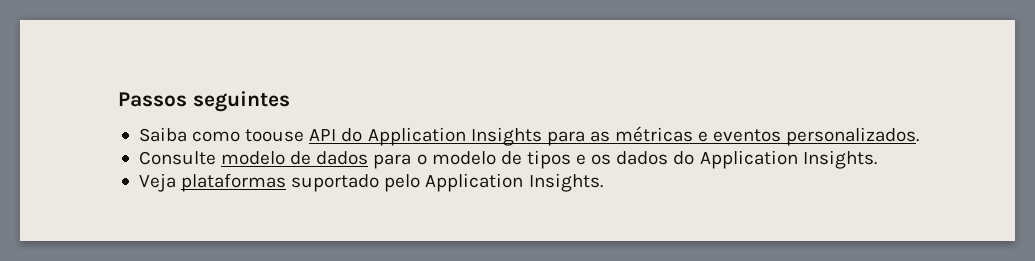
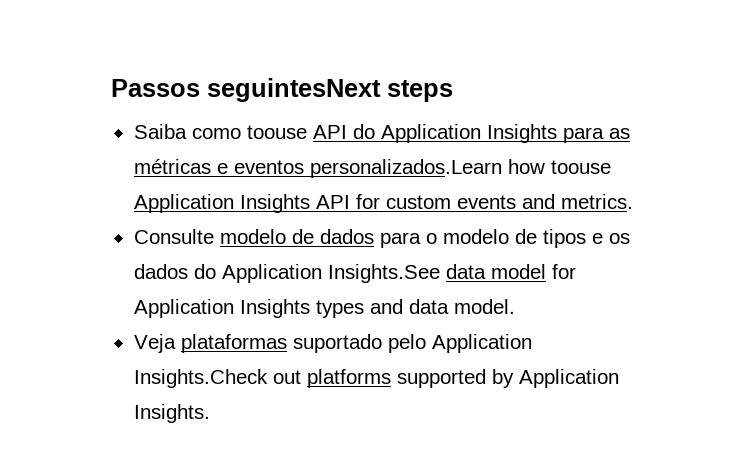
- Passos seguintes
+ Passos seguintesNext steps
- Saiba como toouse API do Application Insights para as métricas e eventos personalizados.
+ Saiba como toouse API do Application Insights para as métricas e eventos personalizados.Learn how toouse Application Insights API for custom events and metrics.
- Consulte modelo de dados para o modelo de tipos e os dados do Application Insights.
+ Consulte modelo de dados para o modelo de tipos e os dados do Application Insights.See data model for Application Insights types and data model.
- Veja plataformas suportado pelo Application Insights.
+ Veja plataformas suportado pelo Application Insights.Check out platforms supported by Application Insights.

